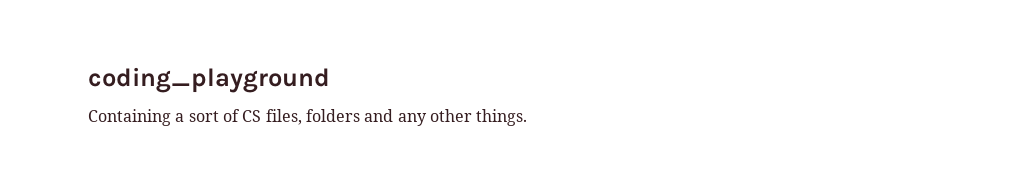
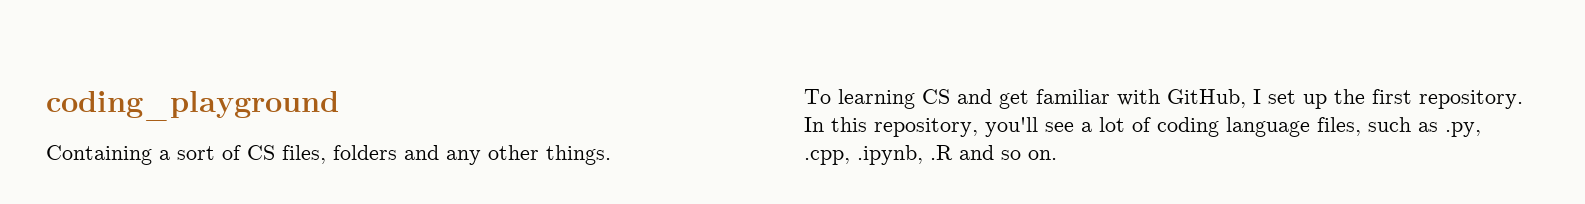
+ To learning CS and get familiar with GitHub, I set up the first repository. In this repository, you'll see a lot of coding language files, such as .py, .cpp, .ipynb, .R and so on.

